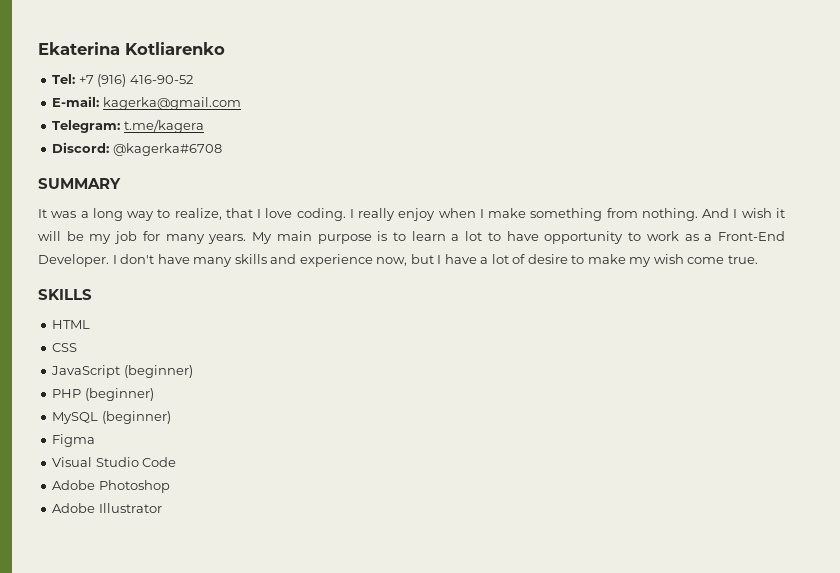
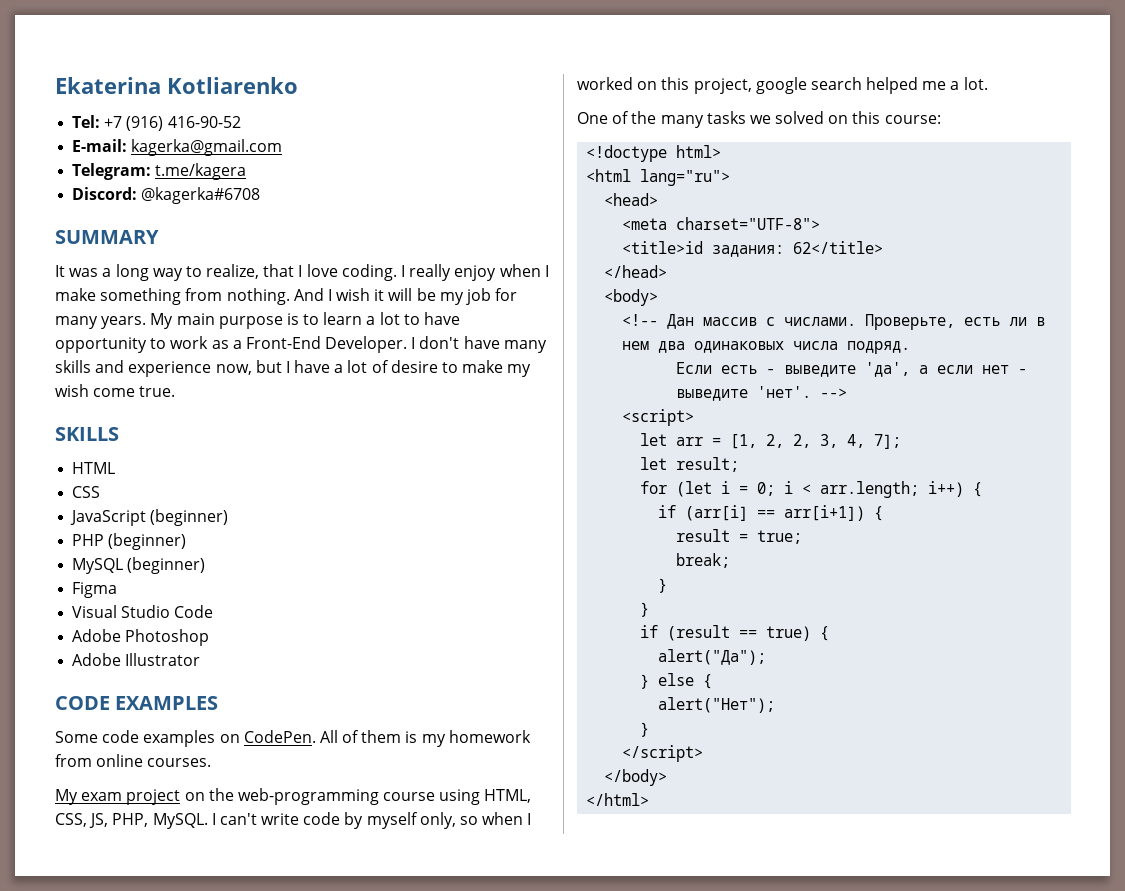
+ CODE EXAMPLES
+ Some code examples on CodePen. All of them is my homework from online courses.
+ My exam project on the web-programming course using HTML, CSS, JS, PHP, MySQL. I can't write code by myself only, so when I worked on this project, google search helped me a lot.
+ One of the many tasks we solved on this course:
+ <!doctype html>
+ <html lang="ru">
+ <head>
+ <meta charset="UTF-8">
+ <title>id задания: 62</title>
+ </head>
+ <body>
+ <!-- Дан массив с числами. Проверьте, есть ли в нем два одинаковых числа подряд.
+ Если есть - выведите 'да', а если нет - выведите 'нет'. -->
+ <script>
+ let arr = [1, 2, 2, 3, 4, 7];
+ let result;
+ for (let i = 0; i < arr.length; i++) {
+ if (arr[i] == arr[i+1]) {
+ result = true;
+ break;
+ }
+ }
+ if (result == true) {
+ alert("Да");
+ } else {
+ alert("Нет");
+ }
+ </script>
+ </body>
+ </html>

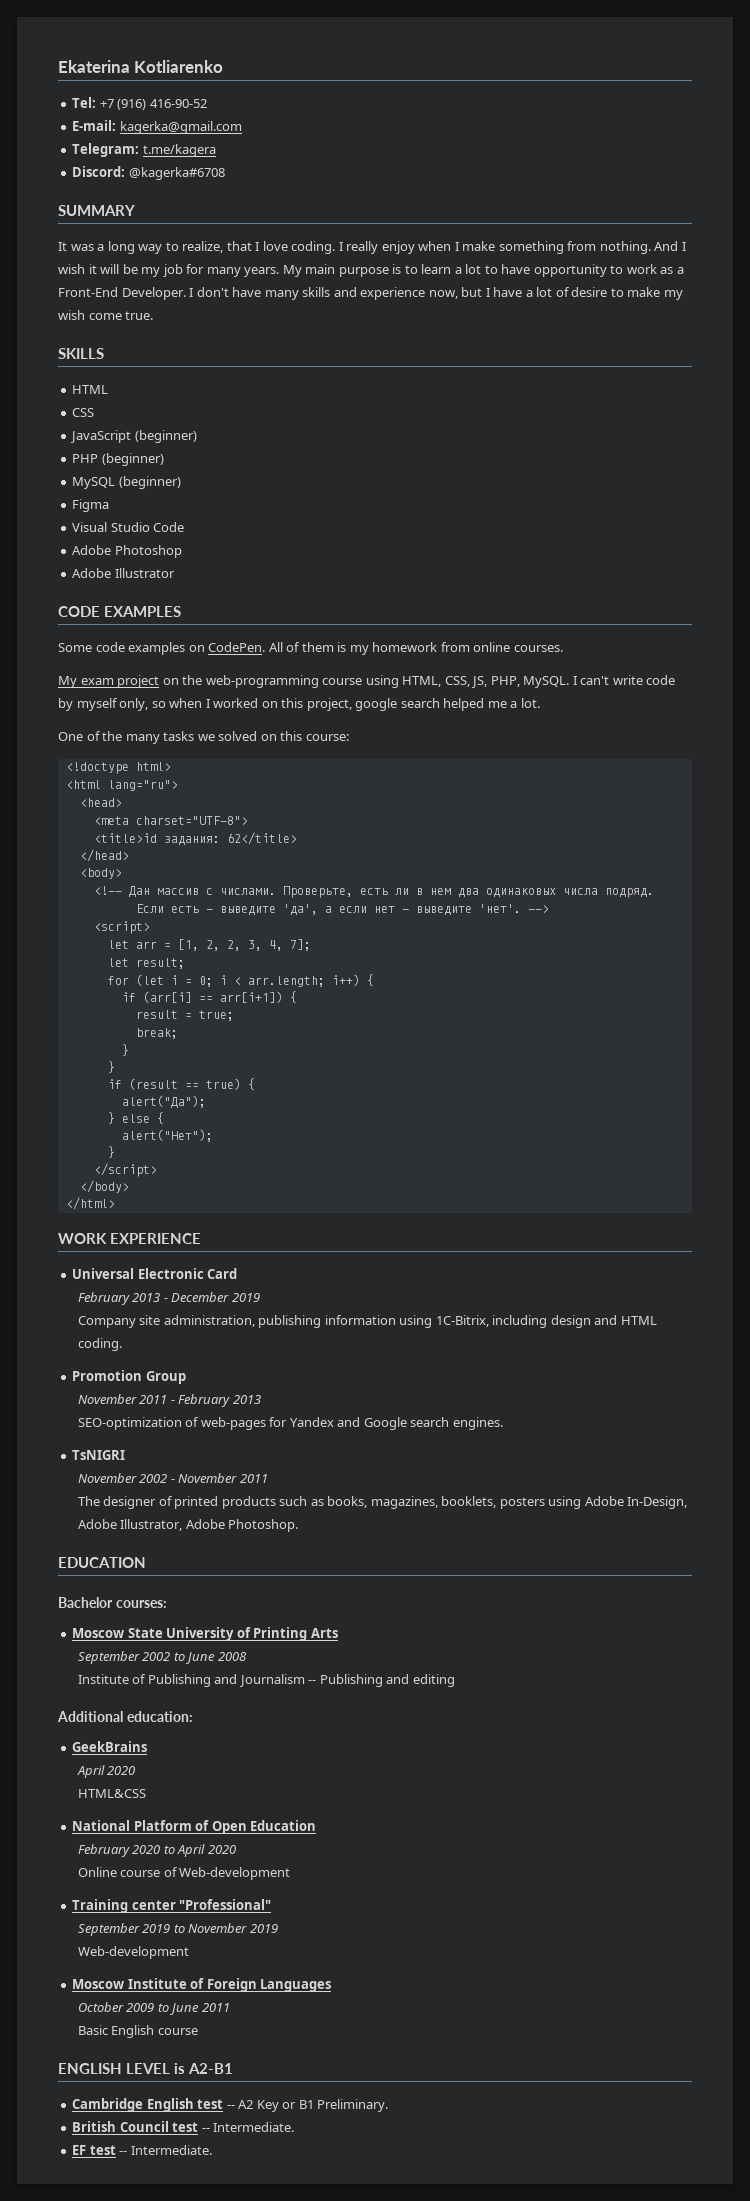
+ WORK EXPERIENCE
+ Universal Electronic Card
+ February 2013 - December 2019
+ Company site administration, publishing information using 1C-Bitrix, including design and HTML coding.
+ Promotion Group
+ November 2011 - February 2013
+ SEO-optimization of web-pages for Yandex and Google search engines.
+ TsNIGRI
+ November 2002 - November 2011
+ The designer of printed products such as books, magazines, booklets, posters using Adobe In-Design, Adobe Illustrator, Adobe Photoshop.
+ EDUCATION
+ Bachelor courses:
+ Moscow State University of Printing Arts
+ September 2002 to June 2008
+ Institute of Publishing and Journalism -- Publishing and editing
+ Additional education:
+ GeekBrains
+ April 2020
+ HTML&CSS
+ National Platform of Open Education
+ February 2020 to April 2020
+ Online course of Web-development
+ Training center "Professional"
+ September 2019 to November 2019
+ Web-development
+ Moscow Institute of Foreign Languages
+ October 2009 to June 2011
+ Basic English course
+ ENGLISH LEVEL is A2-B1
+ Cambridge English test -- A2 Key or B1 Preliminary.
+ British Council test -- Intermediate.
+ EF test -- Intermediate.

